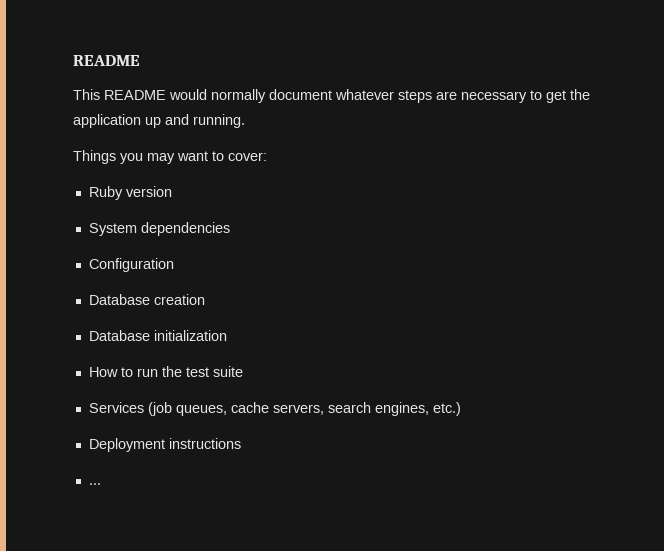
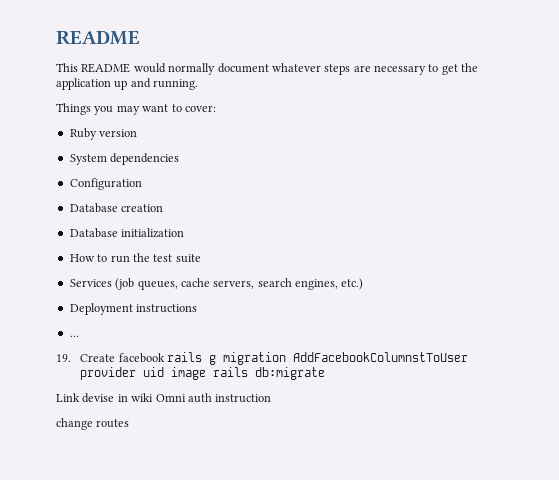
+ 19. Create facebook rails g migration AddFacebookColumnstToUser provider uid image rails db:migrate
+ Link devise in wiki Omni auth instruction
+ change routes

